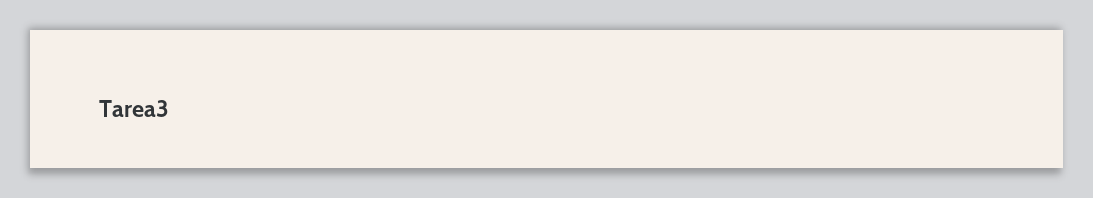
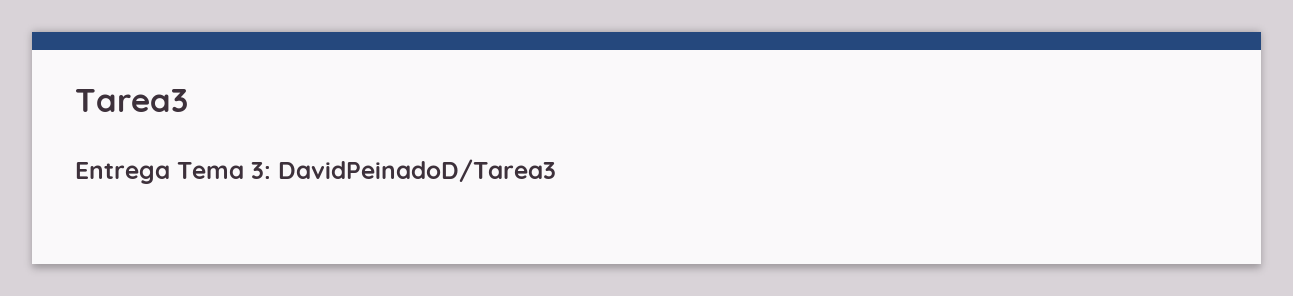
+ Entrega Tema 3: DavidPeinadoD/Tarea3

